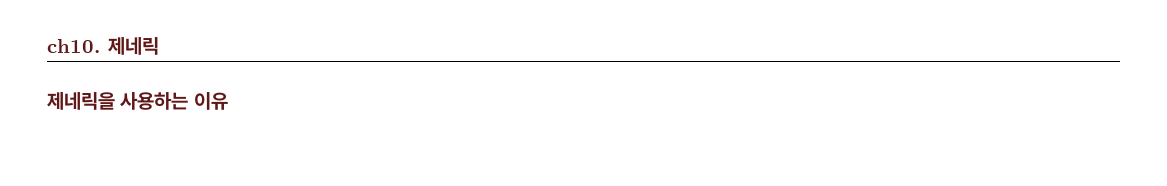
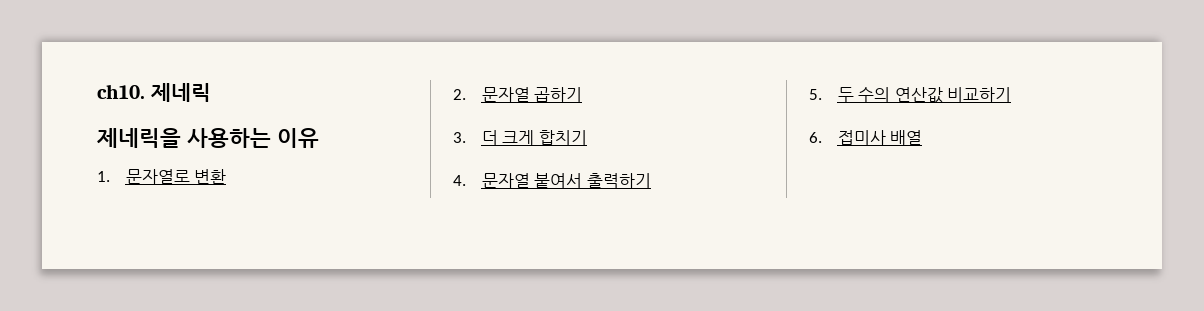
+ 1. 문자열로 변환
+ 2. 문자열 곱하기
+ 3. 더 크게 합치기
+ 4. 문자열 붙여서 출력하기
+ 5. 두 수의 연산값 비교하기
+ 6. 접미사 배열

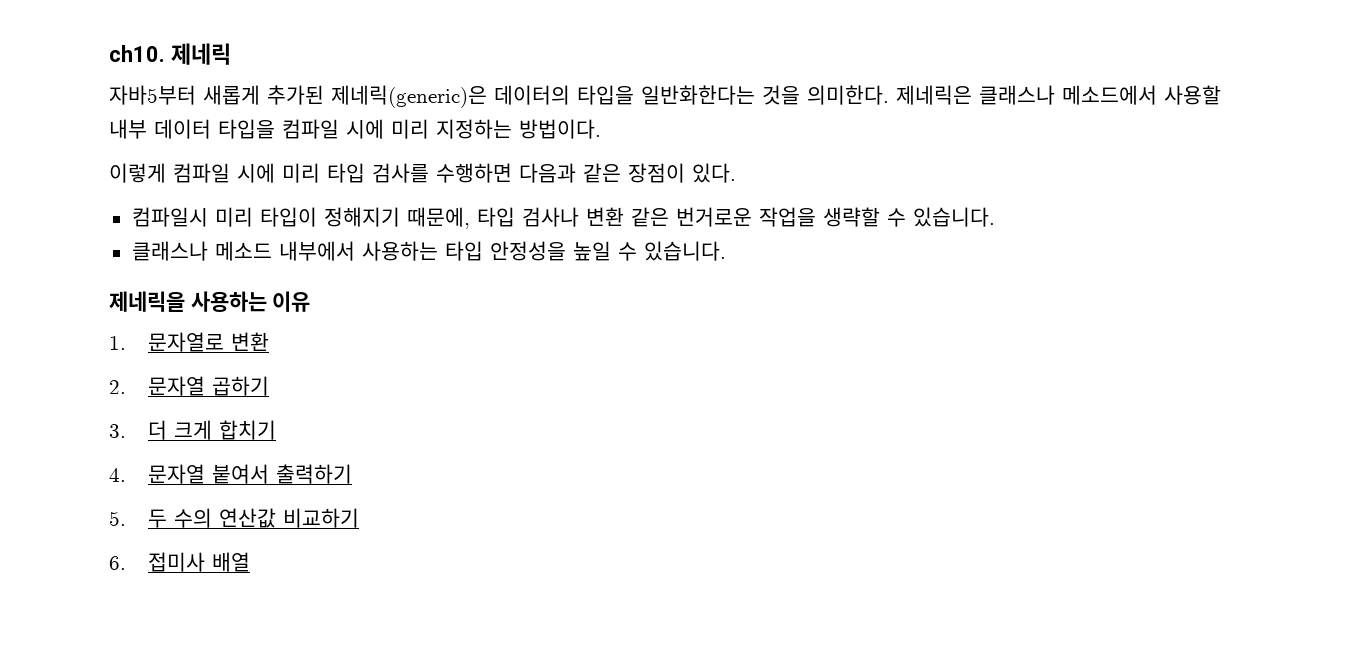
+ 자바5부터 새롭게 추가된 제네릭(generic)은 데이터의 타입을 일반화한다는 것을 의미한다. 제네릭은 클래스나 메소드에서 사용할 내부 데이터 타입을 컴파일 시에 미리 지정하는 방법이다.
+ 이렇게 컴파일 시에 미리 타입 검사를 수행하면 다음과 같은 장점이 있다.
+ 컴파일시 미리 타입이 정해지기 때문에, 타입 검사나 변환 같은 번거로운 작업을 생략할 수 있습니다.
+ 클래스나 메소드 내부에서 사용하는 타입 안정성을 높일 수 있습니다.

